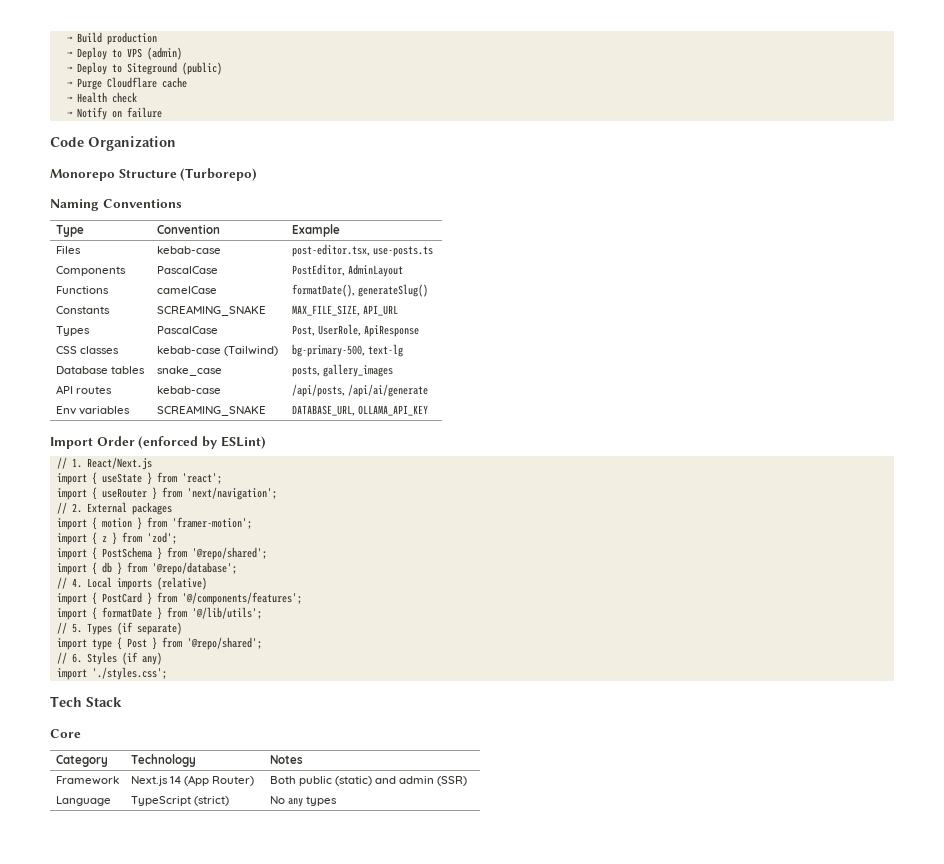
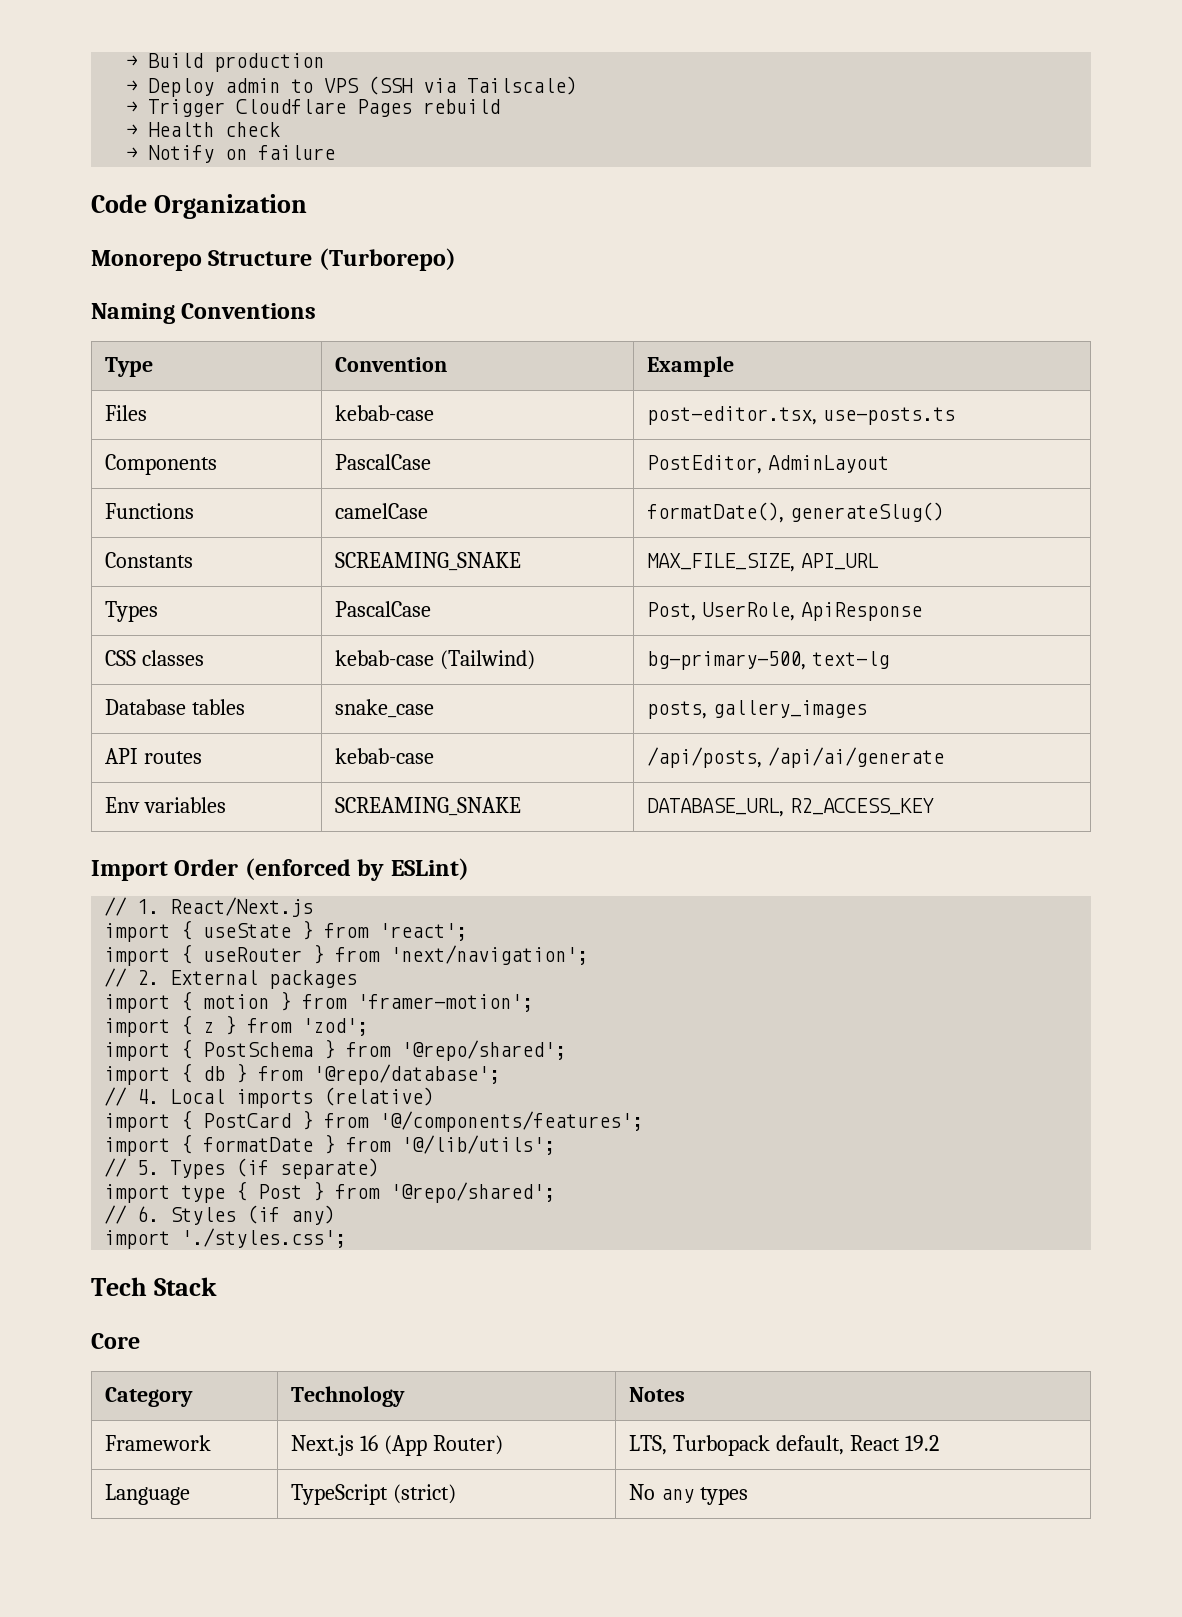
- → Deploy to VPS (admin)
- → Deploy to Siteground (public)
- → Purge Cloudflare cache
+ → Deploy admin to VPS (SSH via Tailscale)
+ → Trigger Cloudflare Pages rebuild
- Env variables | SCREAMING_SNAKE | DATABASE_URL, OLLAMA_API_KEY
+ Env variables | SCREAMING_SNAKE | DATABASE_URL, R2_ACCESS_KEY
- Framework | Next.js 14 (App Router) | Both public (static) and admin (SSR)
+ Framework | Next.js 16 (App Router) | LTS, Turbopack default, React 19.2

